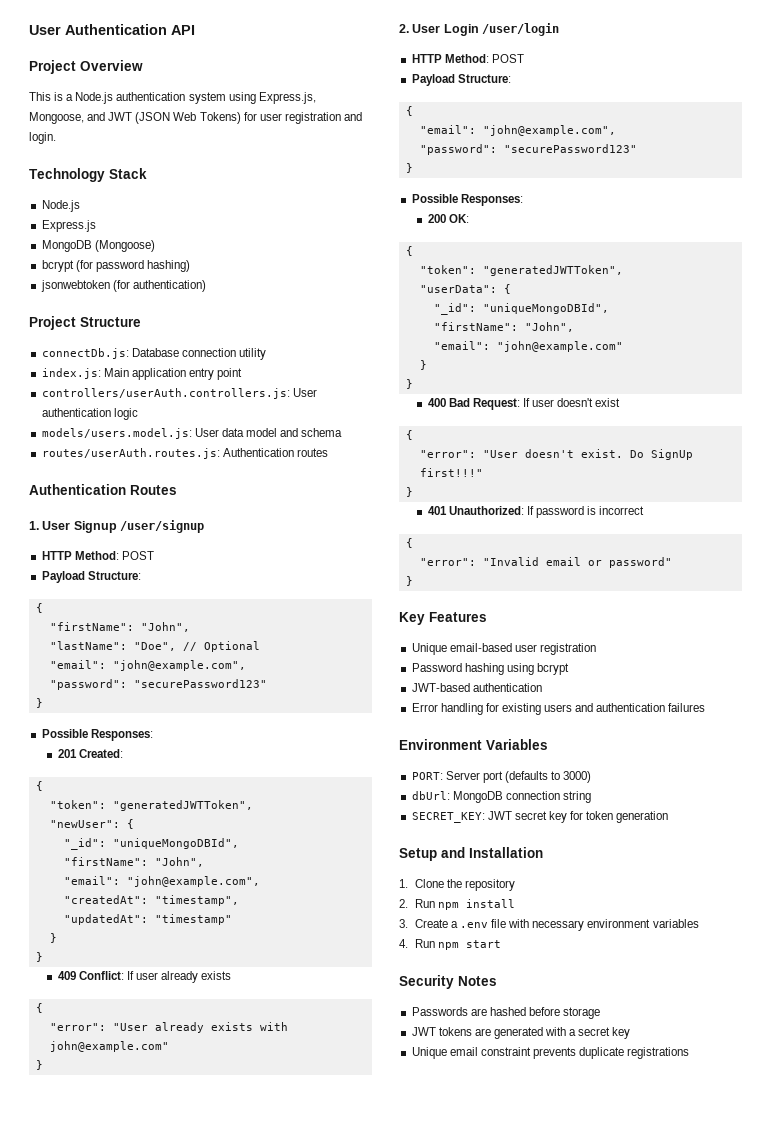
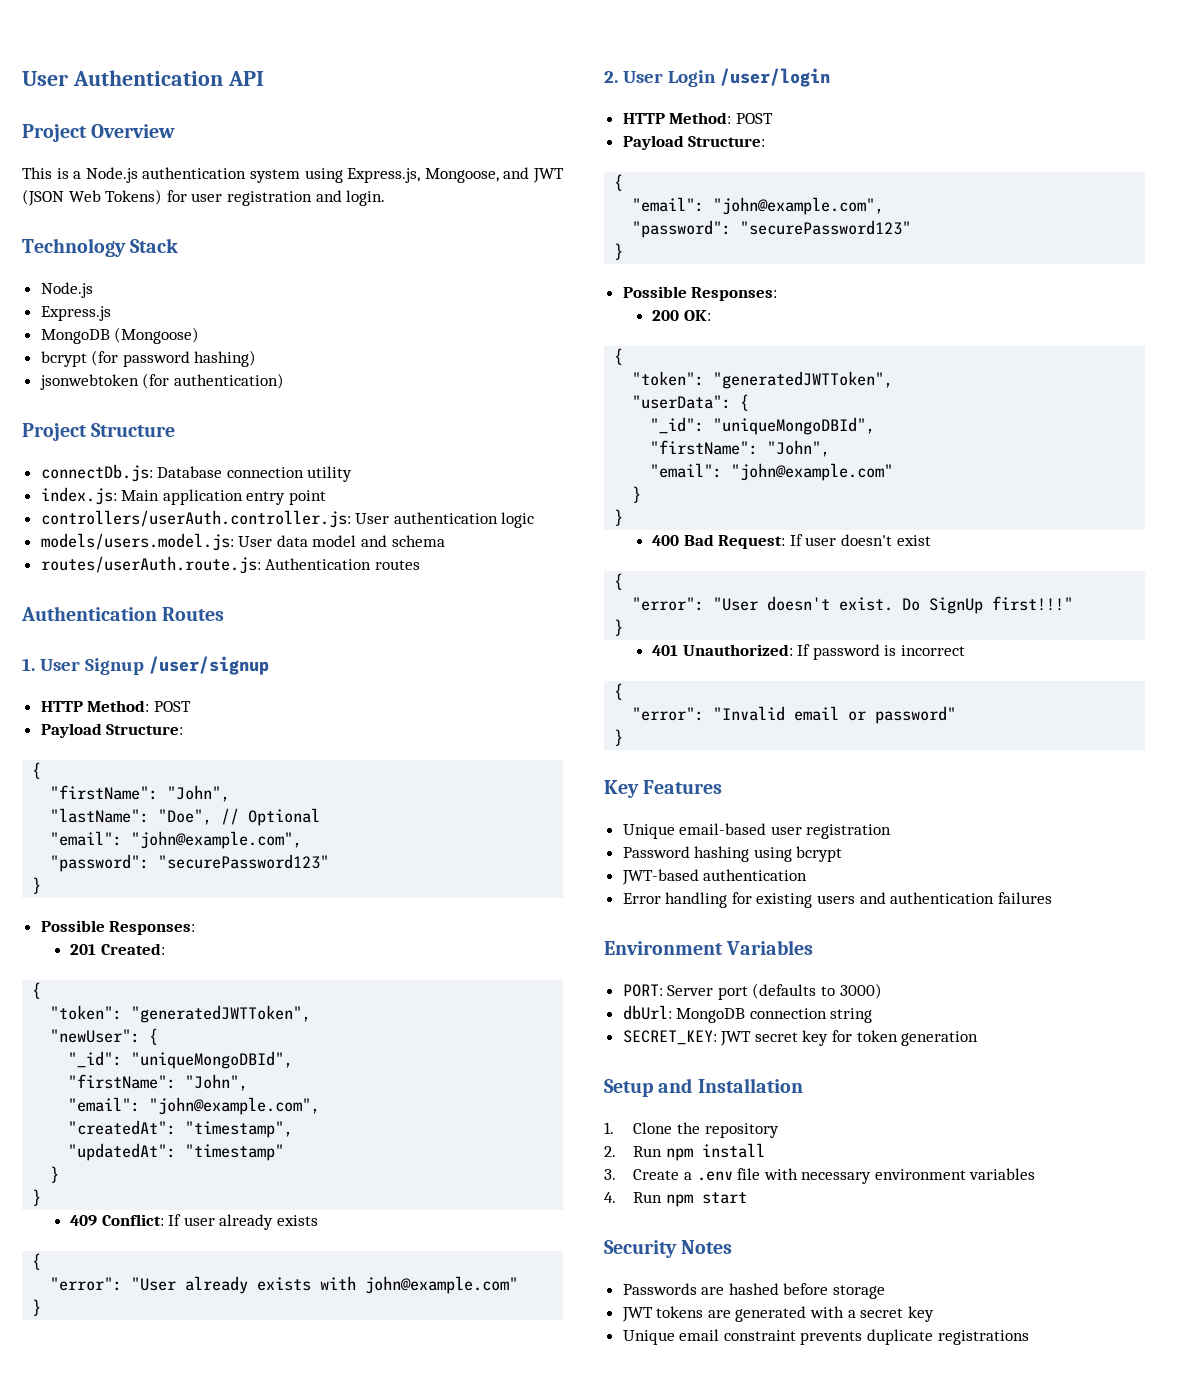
- controllers/userAuth.controllers.js: User authentication logic
+ controllers/userAuth.controller.js: User authentication logic
- routes/userAuth.routes.js: Authentication routes
+ routes/userAuth.route.js: Authentication routes

